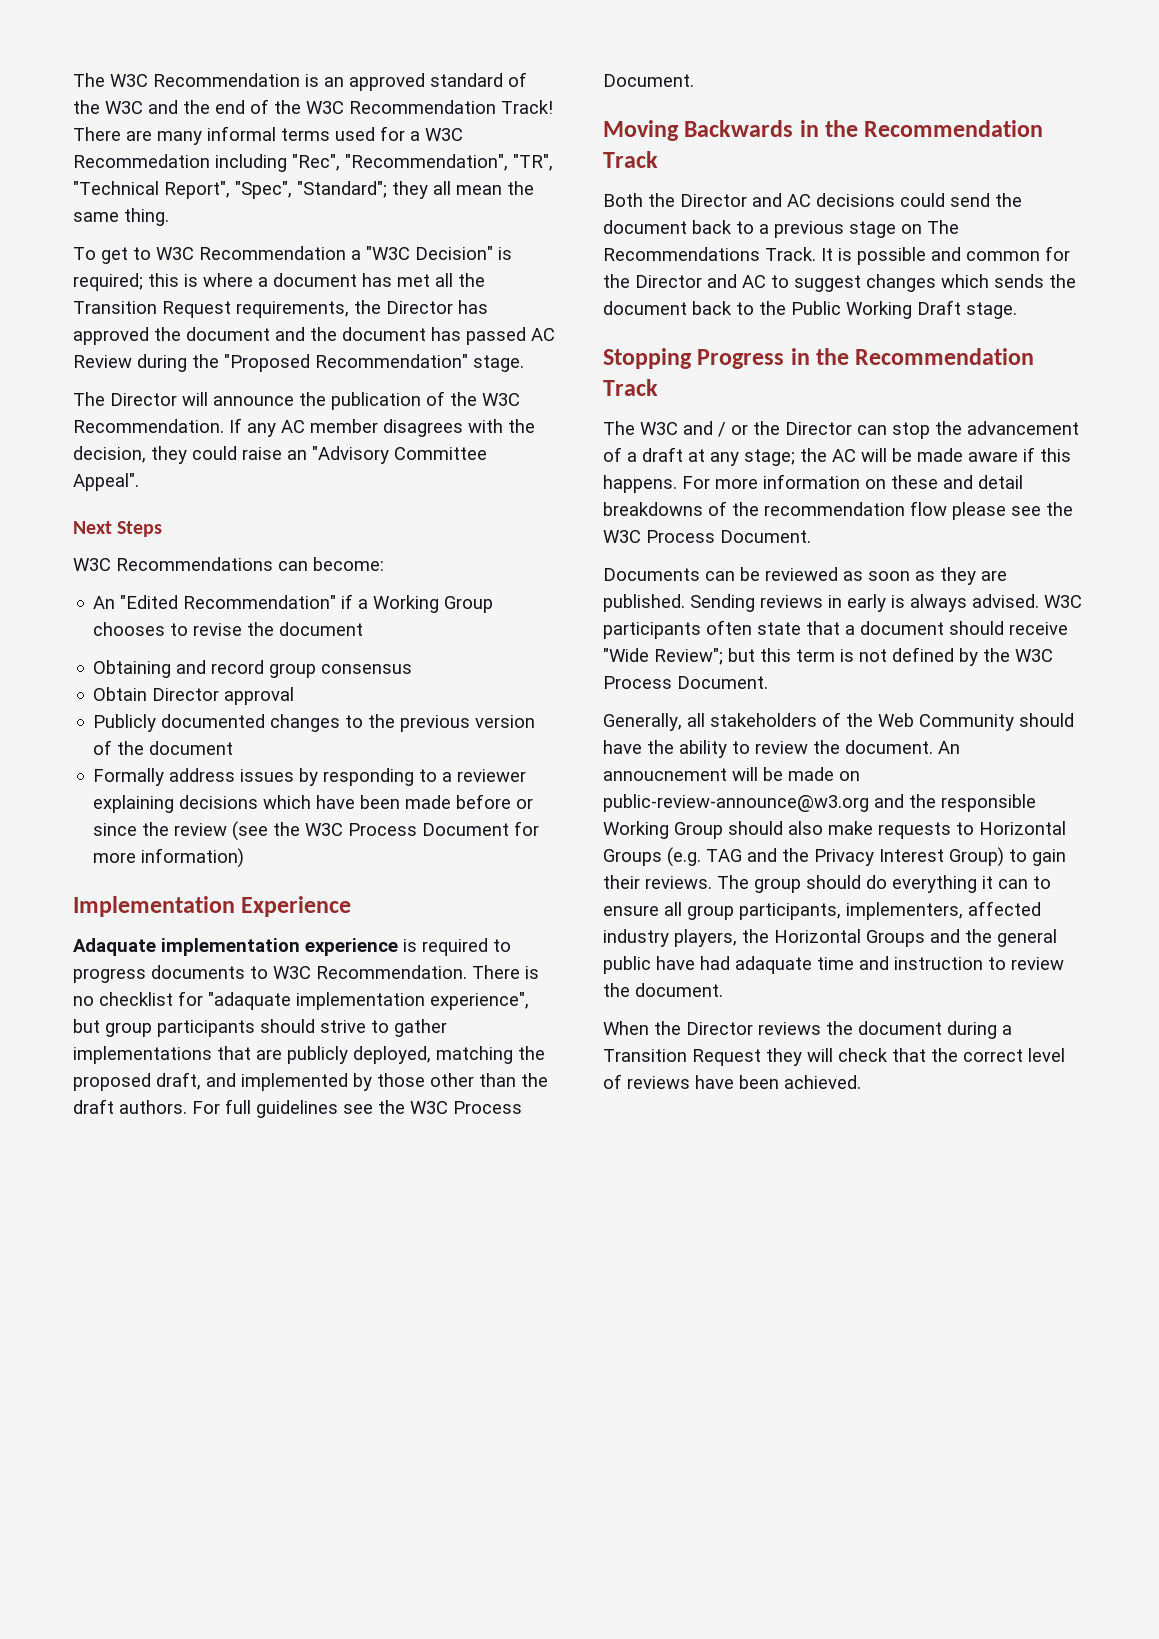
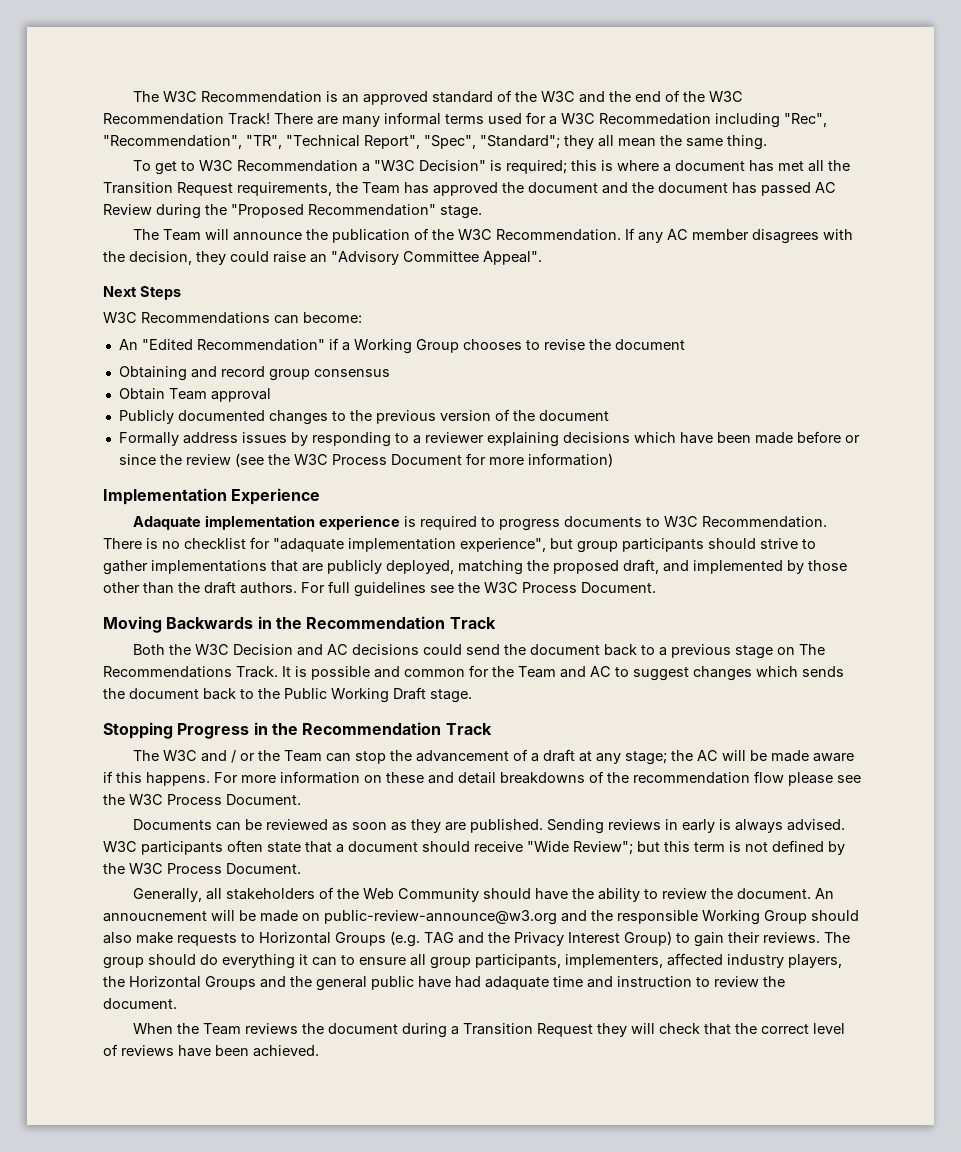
- To get to W3C Recommendation a "W3C Decision" is required; this is where a document has met all the Transition Request requirements, the Director has approved the document and the document has passed AC Review during the "Proposed Recommendation" stage.
+ To get to W3C Recommendation a "W3C Decision" is required; this is where a document has met all the Transition Request requirements, the Team has approved the document and the document has passed AC Review during the "Proposed Recommendation" stage.
- The Director will announce the publication of the W3C Recommendation.
+ The Team will announce the publication of the W3C Recommendation.
- Obtain Director approval
+ Obtain Team approval
- Both the Director and AC decisions could send the document back to a previous stage on The Recommendations Track.
+ Both the W3C Decision and AC decisions could send the document back to a previous stage on The Recommendations Track.
- It is possible and common for the Director and AC to suggest changes which sends the document back to the Public Working Draft stage.
+ It is possible and common for the Team and AC to suggest changes which sends the document back to the Public Working Draft stage.
- The W3C and / or the Director can stop the advancement of a draft at any stage; the AC will be made aware if this happens.
+ The W3C and / or the Team can stop the advancement of a draft at any stage; the AC will be made aware if this happens.
- When the Director reviews the document during a Transition Request they will check that the correct level of reviews have been achieved.
+ When the Team reviews the document during a Transition Request they will check that the correct level of reviews have been achieved.

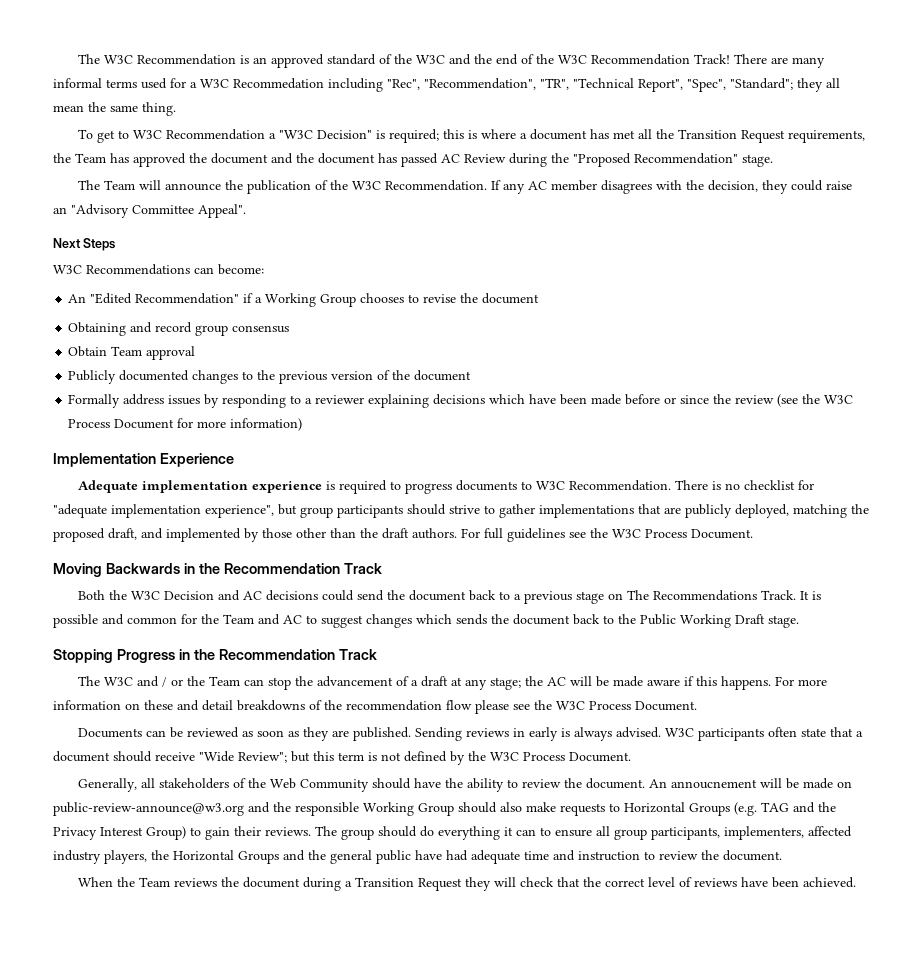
- Adaquate implementation experience is required to progress documents to W3C Recommendation.
+ Adequate implementation experience is required to progress documents to W3C Recommendation.
- There is no checklist for "adaquate implementation experience", but group participants should strive to gather implementations that are publicly deployed, matching the proposed draft, and implemented by those other than the draft authors.
+ There is no checklist for "adequate implementation experience", but group participants should strive to gather implementations that are publicly deployed, matching the proposed draft, and implemented by those other than the draft authors.
- The group should do everything it can to ensure all group participants, implementers, affected industry players, the Horizontal Groups and the general public have had adaquate time and instruction to review the document.
+ The group should do everything it can to ensure all group participants, implementers, affected industry players, the Horizontal Groups and the general public have had adequate time and instruction to review the document.

